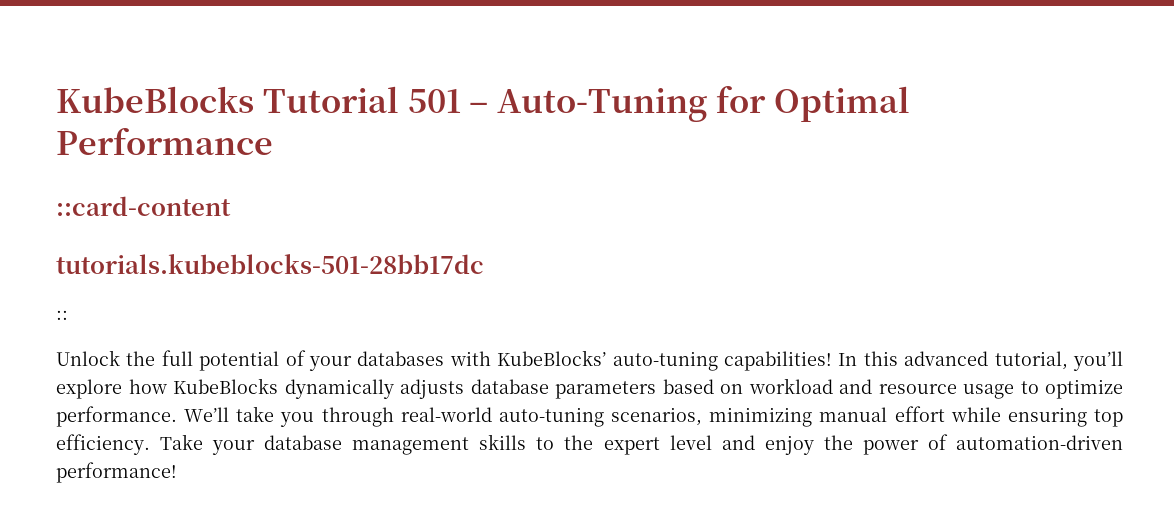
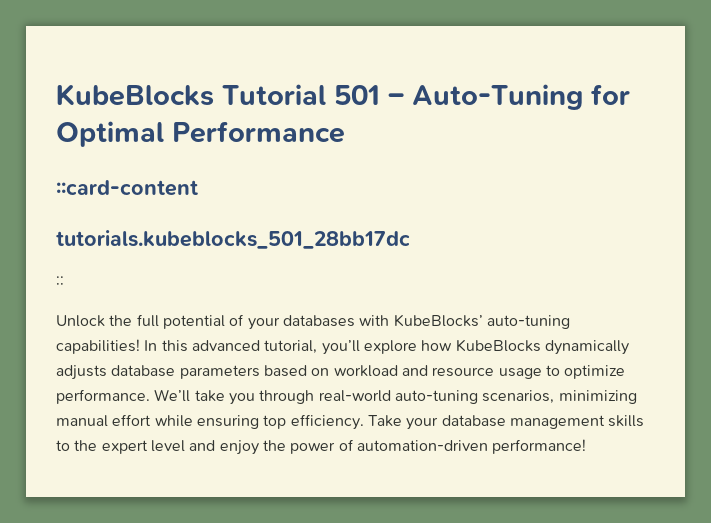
- tutorials.kubeblocks-501-28bb17dc
+ tutorials.kubeblocks_501_28bb17dc

